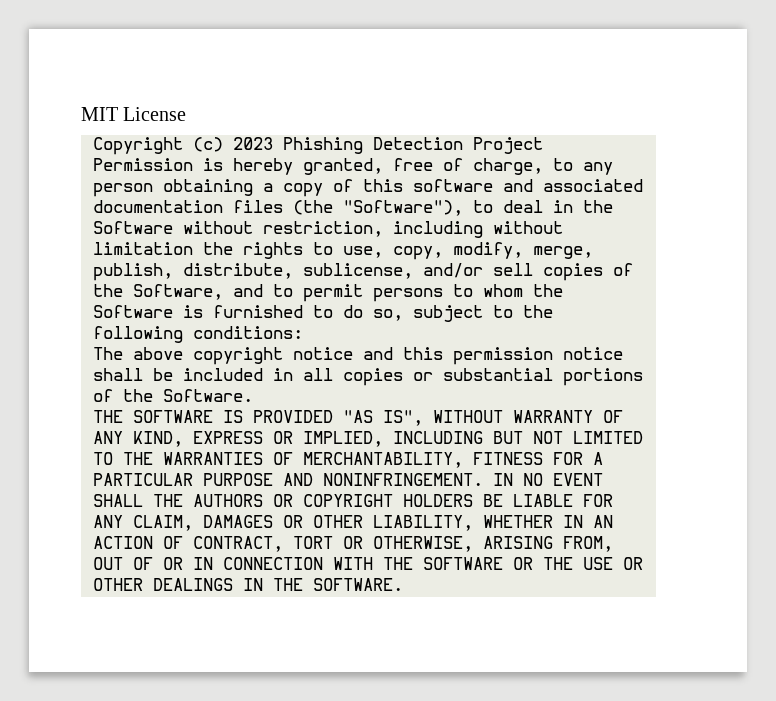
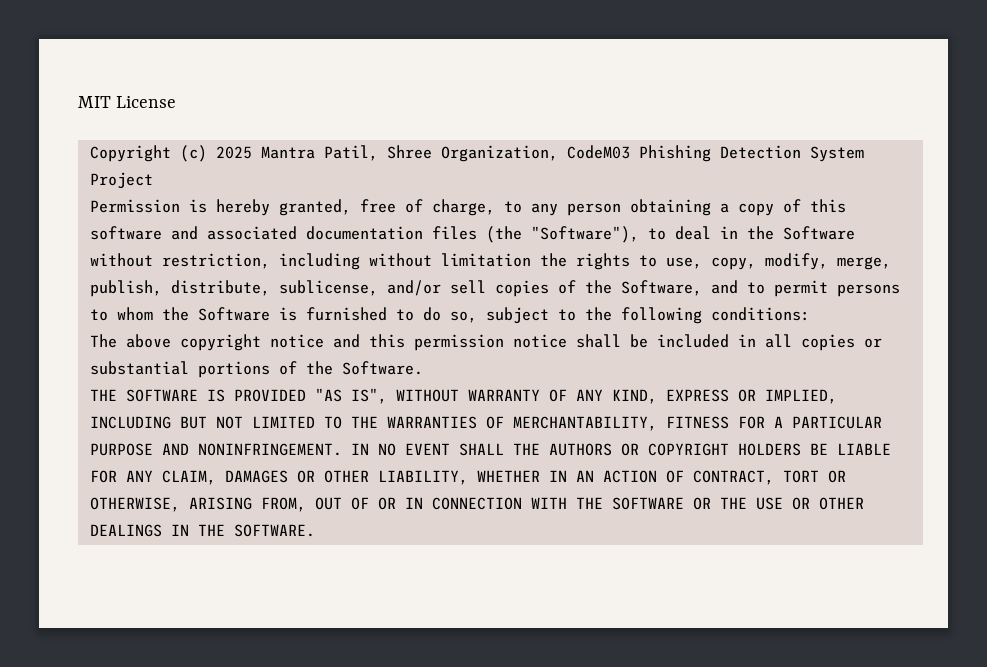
- Copyright (c) 2023 Phishing Detection Project
+ Copyright (c) 2025 Mantra Patil, Shree Organization, CodeM03 Phishing Detection System Project

